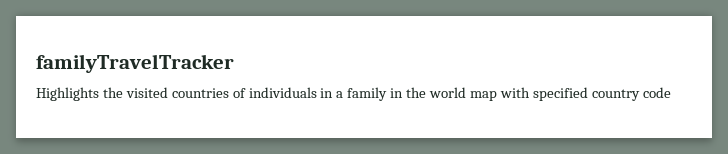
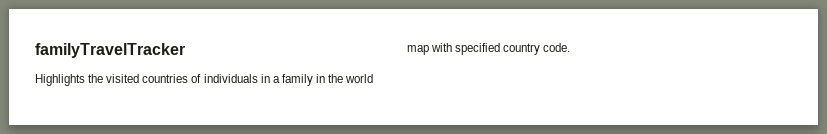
- Highlights the visited countries of individuals in a family in the world map with specified country code
+ Highlights the visited countries of individuals in a family in the world map with specified country code.

